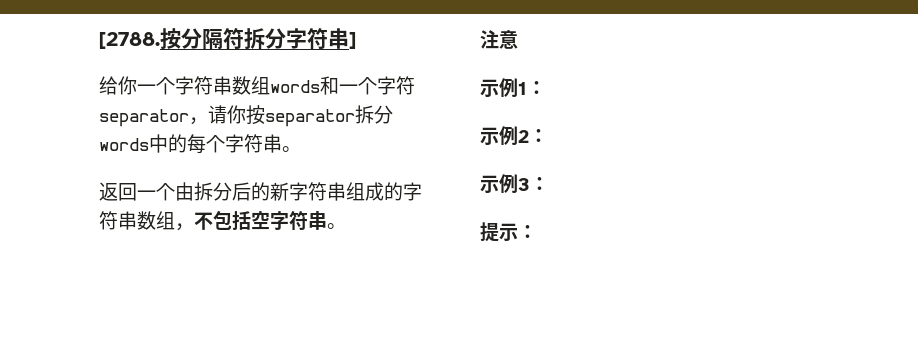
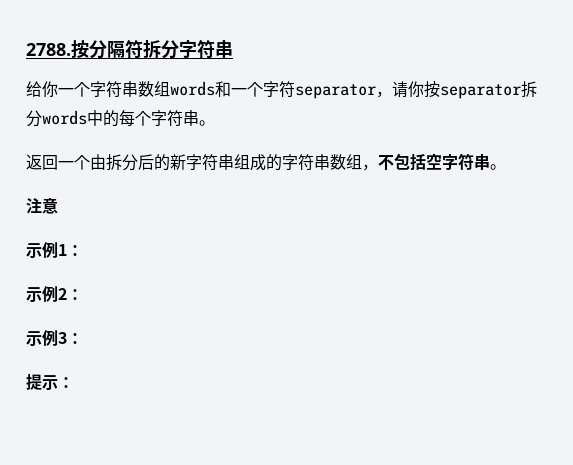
- [2788.
+ 2788.
- 按分隔符拆分字符串]
+ 按分隔符拆分字符串

